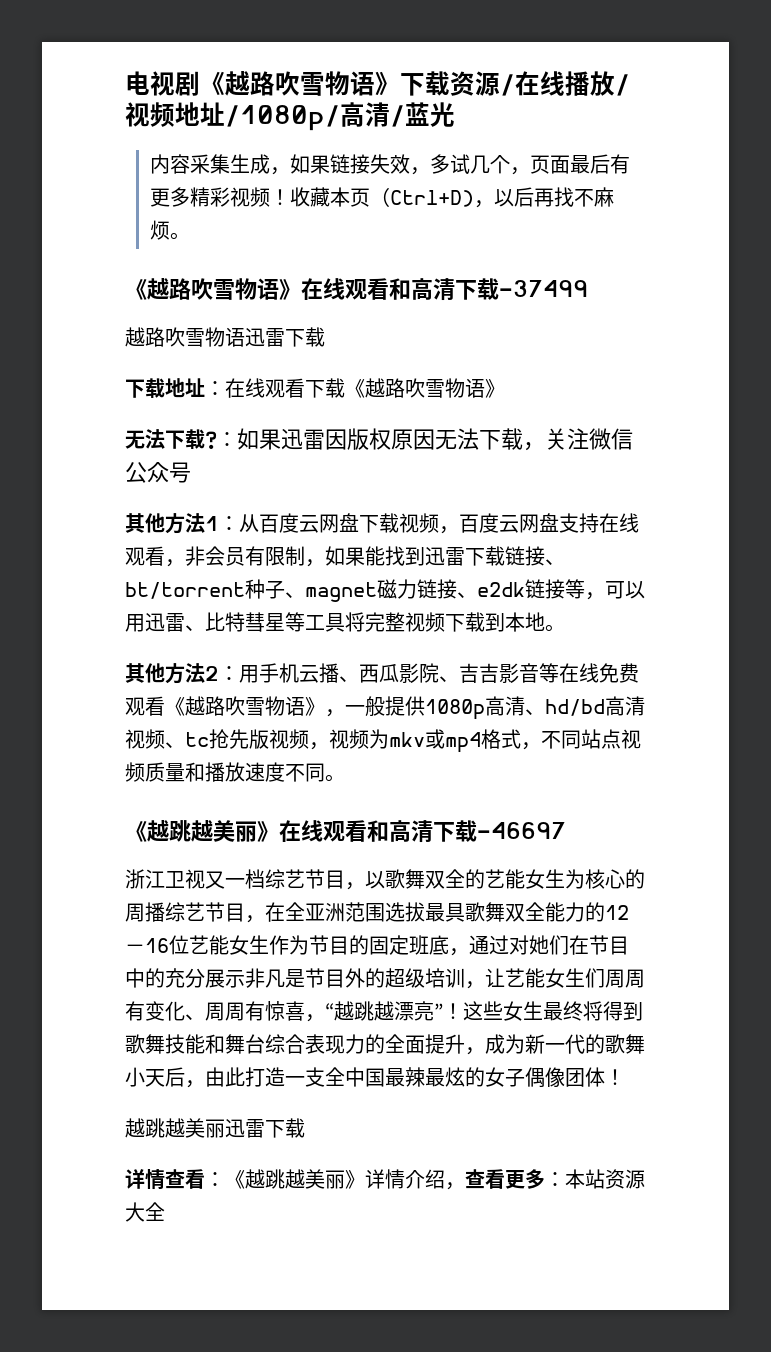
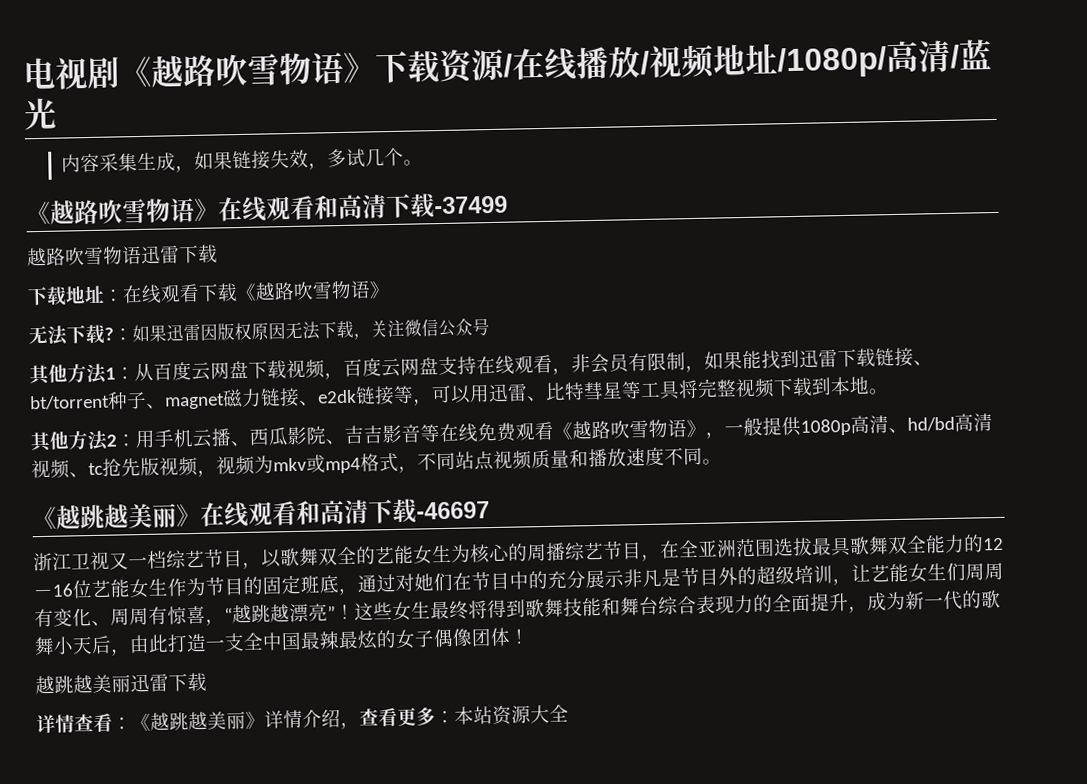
- 内容采集生成，如果链接失效，多试几个，页面最后有更多精彩视频！收藏本页（Ctrl+D)，以后再找不麻烦。
+ 内容采集生成，如果链接失效，多试几个。

